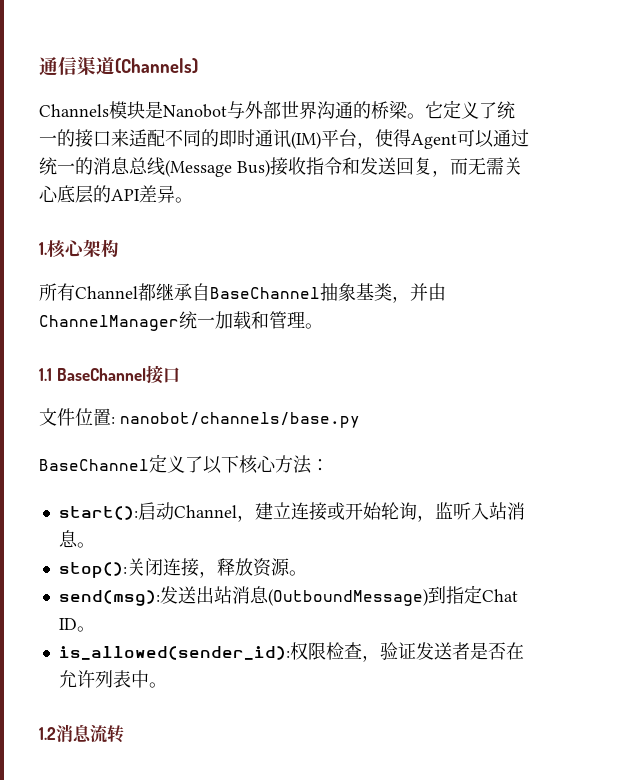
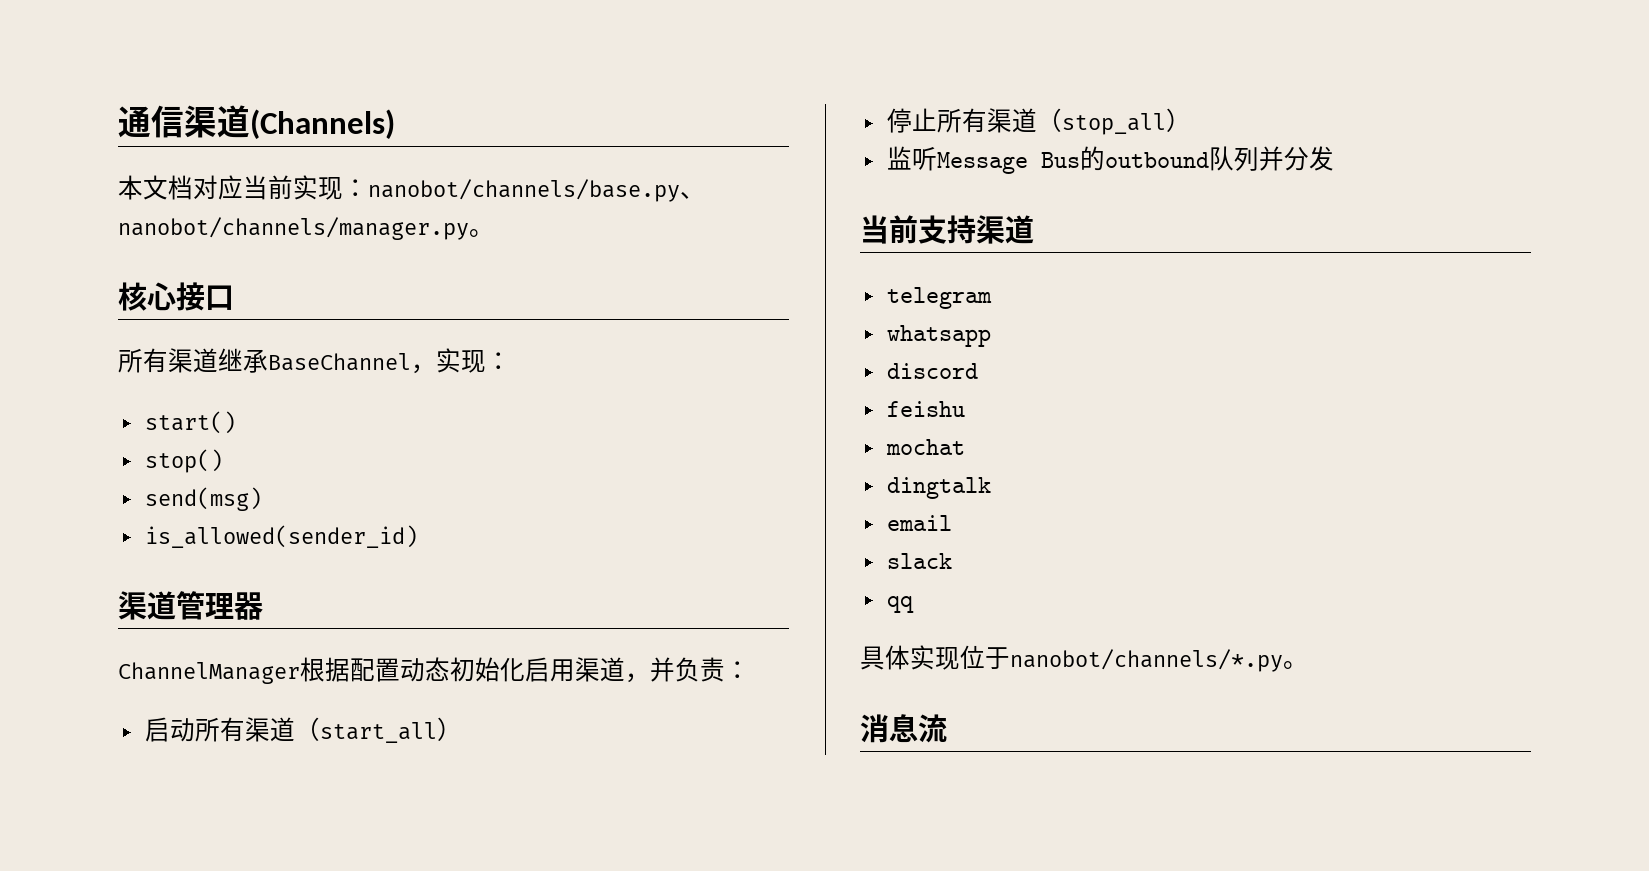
- Channels模块是Nanobot与外部世界沟通的桥梁。它定义了统一的接口来适配不同的即时通讯(IM)平台，使得Agent可以通过统一的消息总线(Message Bus)接收指令和发送回复，而无需关心底层的API差异。
- 1.核心架构
- 所有Channel都继承自BaseChannel抽象基类，并由ChannelManager统一加载和管理。
- 1.1 BaseChannel接口
- 文件位置: nanobot/channels/base.py
- BaseChannel定义了以下核心方法：
- start():启动Channel，建立连接或开始轮询，监听入站消息。
- stop():关闭连接，释放资源。
- send(msg):发送出站消息(OutboundMessage)到指定Chat ID。
- is_allowed(sender_id):权限检查，验证发送者是否在允许列表中。
- 1.2消息流转
+ 本文档对应当前实现：nanobot/channels/base.py、nanobot/channels/manager.py。
+ 核心接口
+ 所有渠道继承BaseChannel，实现：
+ start()
+ stop()
+ send(msg)
+ is_allowed(sender_id)
+ 渠道管理器
+ ChannelManager根据配置动态初始化启用渠道，并负责：
+ 启动所有渠道（start_all）
+ 停止所有渠道（stop_all）
+ 监听Message Bus的outbound队列并分发
+ 当前支持渠道
+ telegram
+ whatsapp
+ discord
+ feishu
+ mochat
+ dingtalk
+ email
+ slack
+ qq
+ 具体实现位于nanobot/channels/*.py。
+ 消息流

